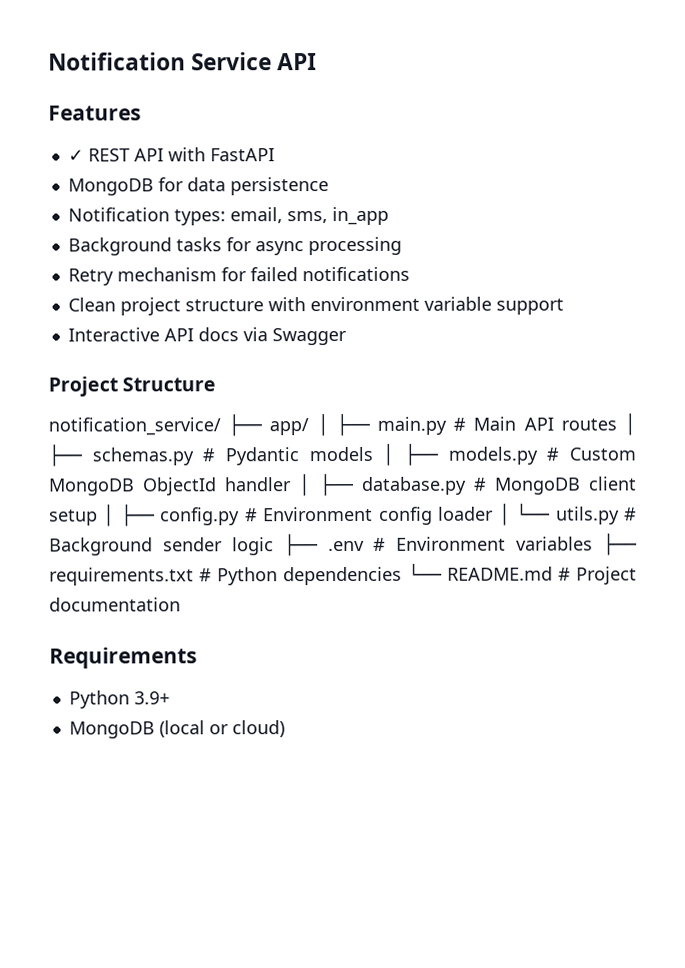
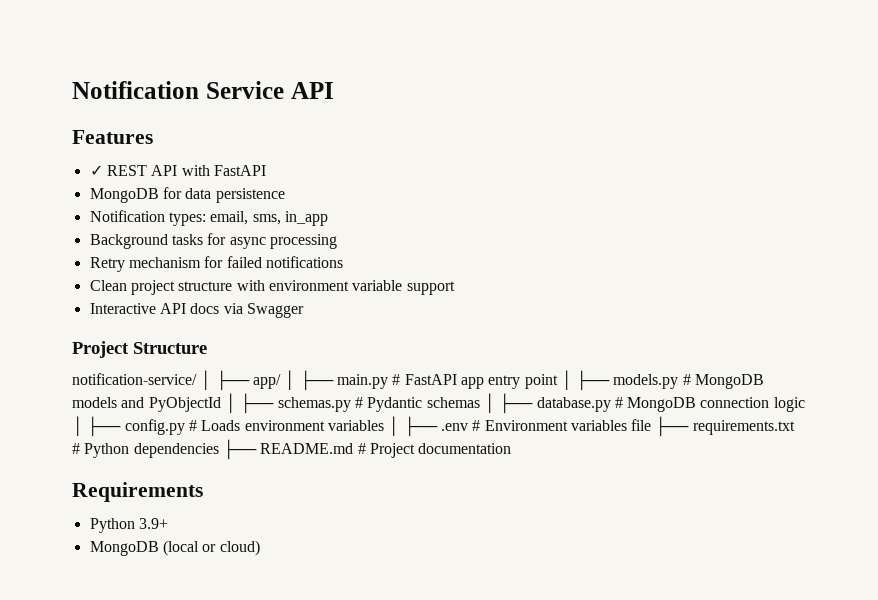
- notification_service/ ├── app/ │ ├── main.py # Main API routes │ ├── schemas.py # Pydantic models │ ├── models.py # Custom MongoDB ObjectId handler │ ├── database.py # MongoDB client setup │ ├── config.py # Environment config loader │ └── utils.py # Background sender logic ├── .env # Environment variables ├── requirements.txt # Python dependencies └── README.md # Project documentation
+ notification-service/ │ ├── app/ │ ├── main.py # FastAPI app entry point │ ├── models.py # MongoDB models and PyObjectId │ ├── schemas.py # Pydantic schemas │ ├── database.py # MongoDB connection logic │ ├── config.py # Loads environment variables │ ├── .env # Environment variables file ├── requirements.txt # Python dependencies ├── README.md # Project documentation

